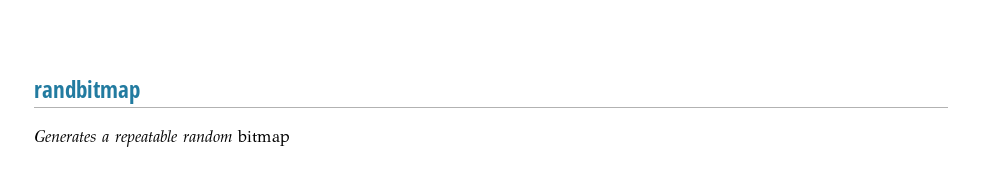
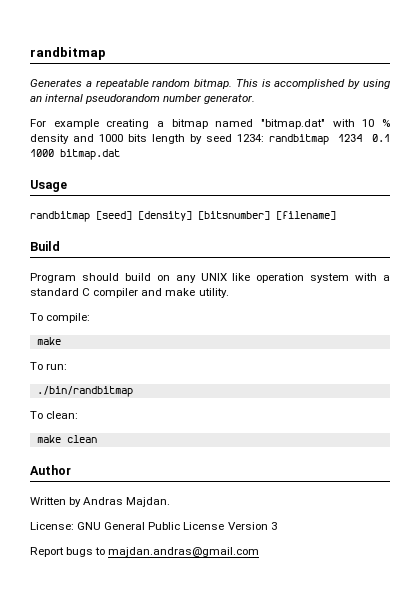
- Generates a repeatable random bitmap
+ Generates a repeatable random bitmap. This is accomplished by using an internal pseudorandom number generator.
+ For example creating a bitmap named "bitmap.dat" with 10 % density and 1000 bits length by seed 1234: randbitmap 1234 0.1 1000 bitmap.dat
+ Usage
+ randbitmap [seed] [density] [bitsnumber] [filename]
+ Build
+ Program should build on any UNIX like operation system with a standard C compiler and make utility.
+ To compile:
+ make
+ To run:
+ ./bin/randbitmap
+ To clean:
+ make clean
+ Author
+ Written by Andras Majdan.
+ License: GNU General Public License Version 3
+ Report bugs to majdan.andras@gmail.com

